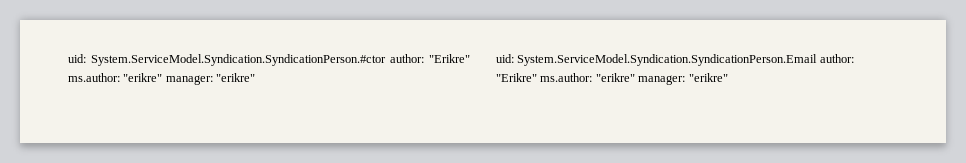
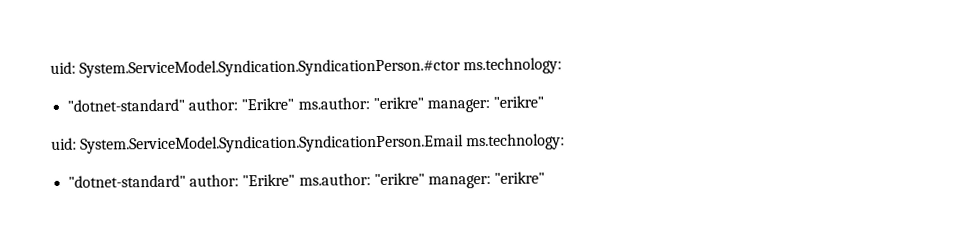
- uid: System.ServiceModel.Syndication.SyndicationPerson.#ctor author: "Erikre" ms.author: "erikre" manager: "erikre"
+ uid: System.ServiceModel.Syndication.SyndicationPerson.#ctor ms.technology:
+ "dotnet-standard" author: "Erikre" ms.author: "erikre" manager: "erikre"
- uid: System.ServiceModel.Syndication.SyndicationPerson.Email author: "Erikre" ms.author: "erikre" manager: "erikre"
+ uid: System.ServiceModel.Syndication.SyndicationPerson.Email ms.technology:
+ "dotnet-standard" author: "Erikre" ms.author: "erikre" manager: "erikre"

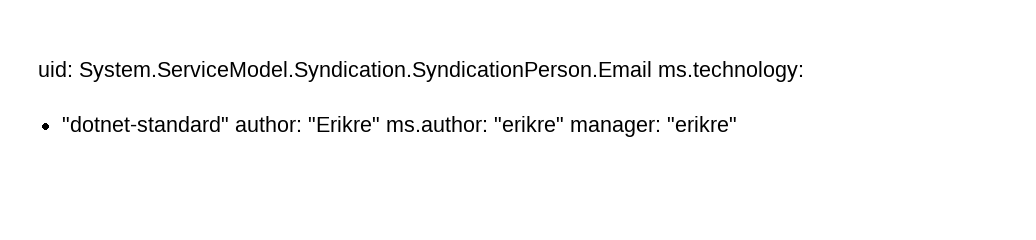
- uid: System.ServiceModel.Syndication.SyndicationPerson.#ctor ms.technology:
- "dotnet-standard" author: "Erikre" ms.author: "erikre" manager: "erikre"

